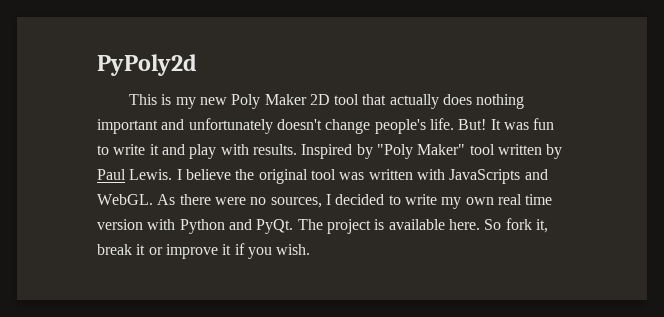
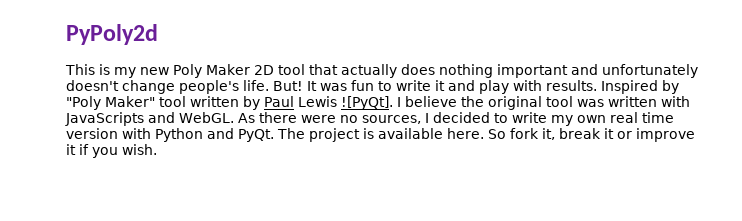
- Inspired by "Poly Maker" tool written by Paul Lewis.
+ Inspired by "Poly Maker" tool written by Paul Lewis ![PyQt].

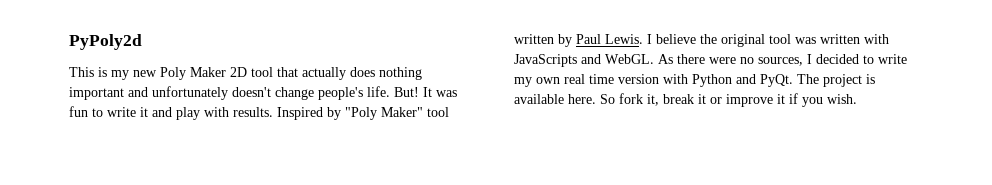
- Inspired by "Poly Maker" tool written by Paul Lewis ![PyQt].
+ Inspired by "Poly Maker" tool written by Paul Lewis.

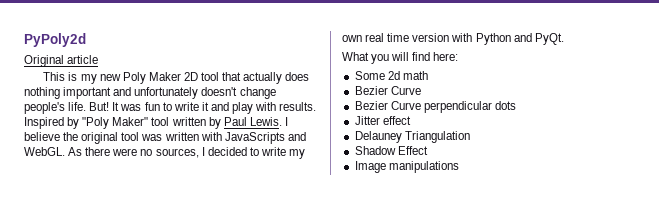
+ Original article
- As there were no sources, I decided to write my own real time version with Python and PyQt. The project is available here. So fork it, break it or improve it if you wish.
+ As there were no sources, I decided to write my own real time version with Python and PyQt.
+ What you will find here:
+ Some 2d math
+ Bezier Curve
+ Bezier Curve perpendicular dots
+ Jitter effect
+ Delauney Triangulation
+ Shadow Effect
+ Image manipulations

